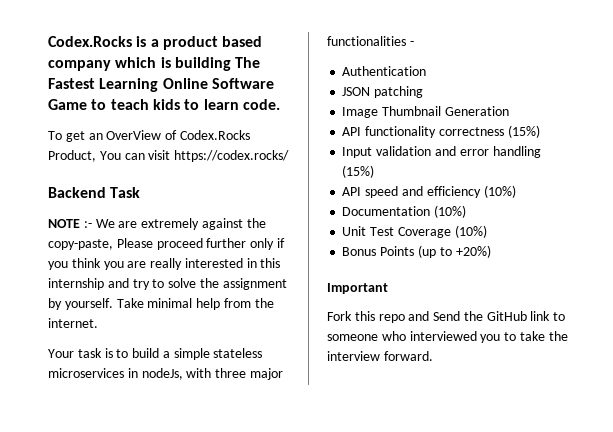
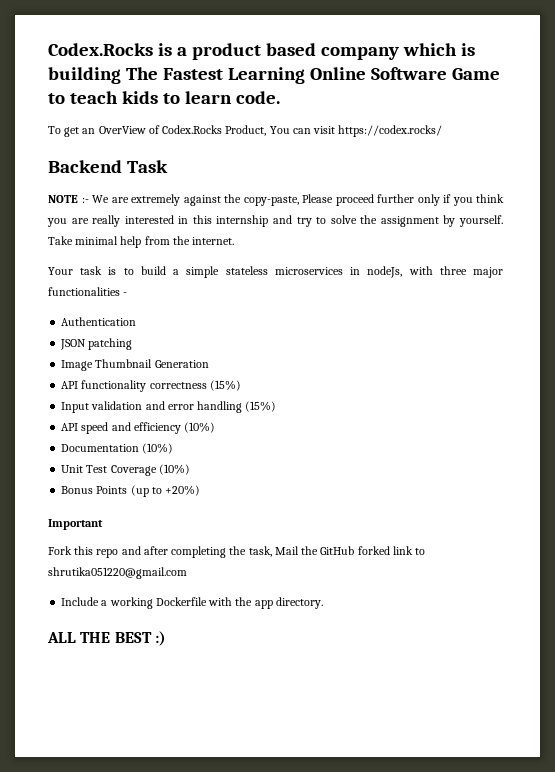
- Fork this repo and Send the GitHub link to someone who interviewed you to take the interview forward.
+ Fork this repo and after completing the task, Mail the GitHub forked link to shrutika051220@gmail.com
+ Include a working Dockerfile with the app directory.
+ ALL THE BEST :)

